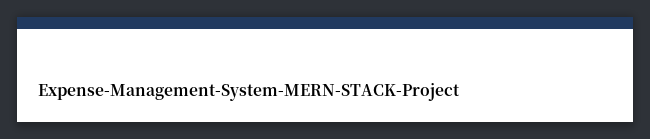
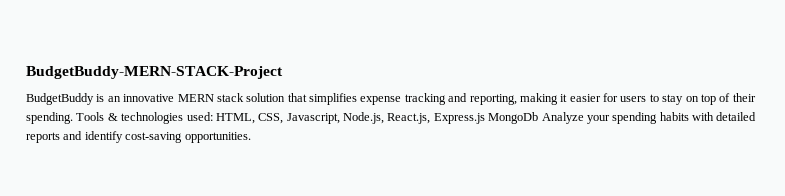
- Expense-Management-System-MERN-STACK-Project
+ BudgetBuddy-MERN-STACK-Project
+ BudgetBuddy is an innovative MERN stack solution that simplifies expense tracking and reporting, making it easier for users to stay on top of their spending. Tools & technologies used: HTML, CSS, Javascript, Node.js, React.js, Express.js MongoDb Analyze your spending habits with detailed reports and identify cost-saving opportunities.

